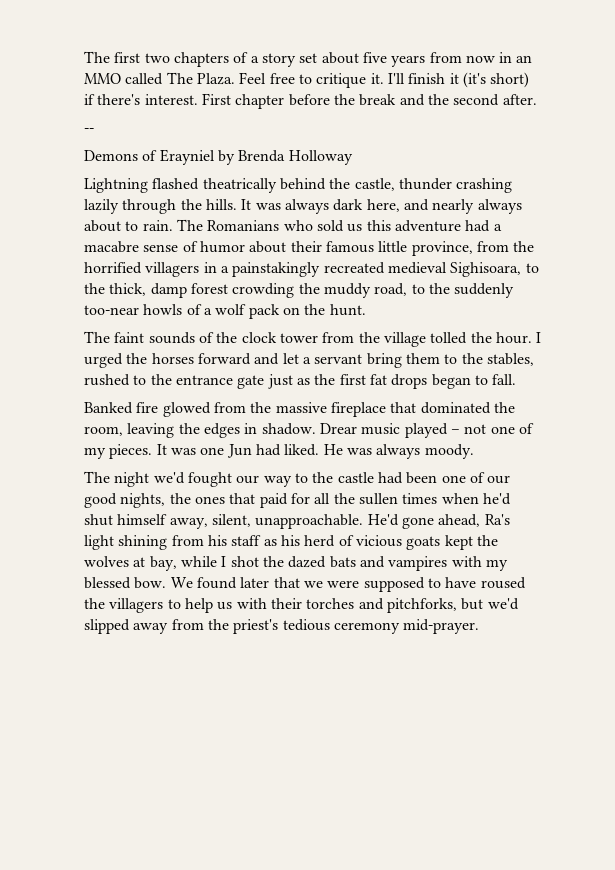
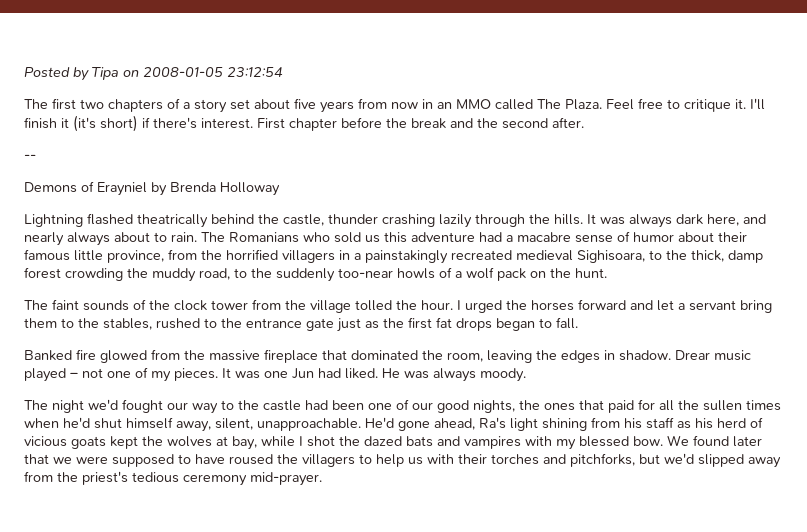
+ Posted by Tipa on 2008-01-05 23:12:54

